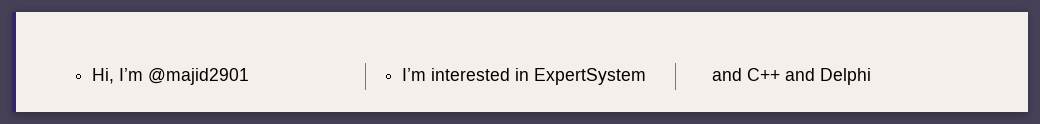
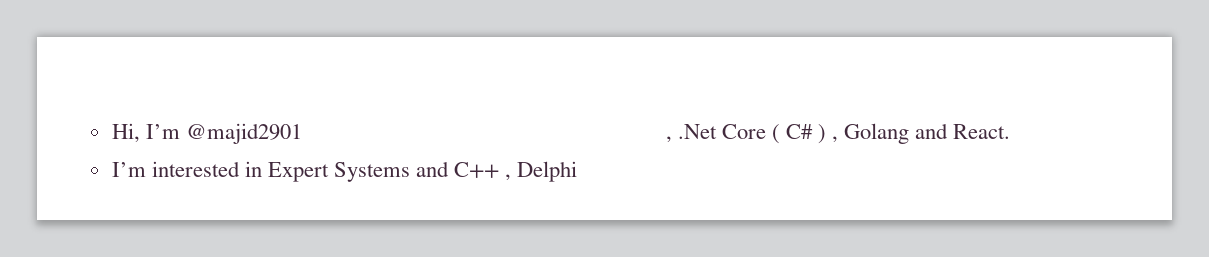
- I’m interested in ExpertSystem and C++ and Delphi
+ I’m interested in Expert Systems and C++ , Delphi , .Net Core ( C# ) , Golang and React.

